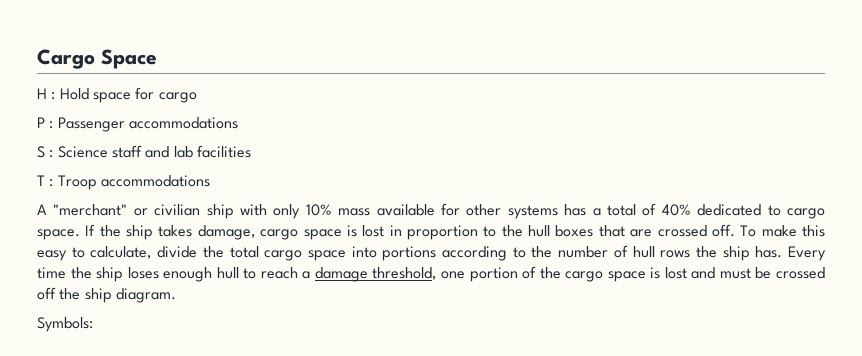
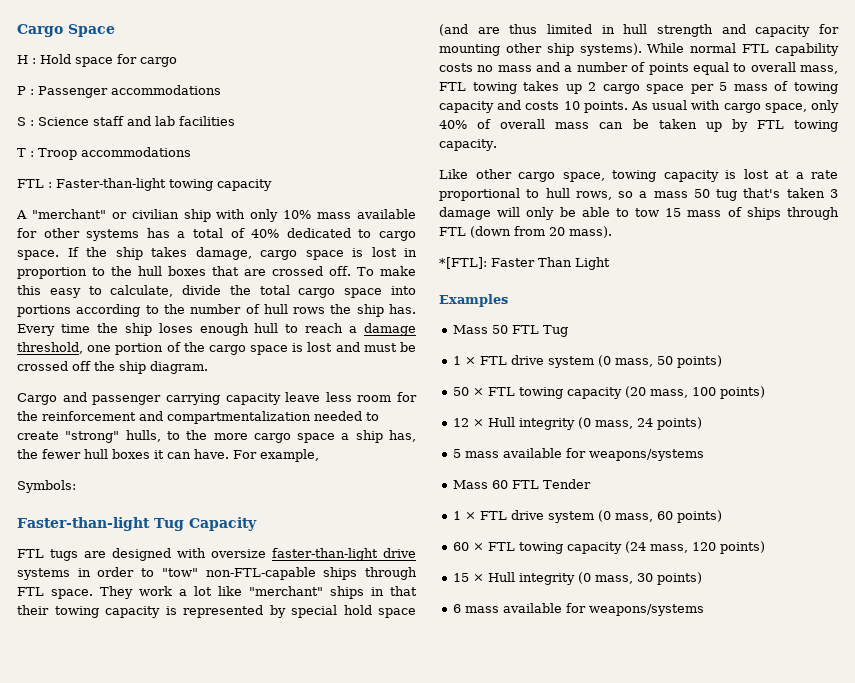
+ FTL : Faster-than-light towing capacity
+ Cargo and passenger carrying capacity leave less room for the reinforcement and compartmentalization needed to create "strong" hulls, to the more cargo space a ship has, the fewer hull boxes it can have. For example,
  Symbols:
+ Faster-than-light Tug Capacity
+ FTL tugs are designed with oversize faster-than-light drive systems in order to "tow" non-FTL-capable ships through FTL space. They work a lot like "merchant" ships in that their towing capacity is represented by special hold space (and are thus limited in hull strength and capacity for mounting other ship systems). While normal FTL capability costs no mass and a number of points equal to overall mass, FTL towing takes up 2 cargo space per 5 mass of towing capacity and costs 10 points. As usual with cargo space, only 40% of overall mass can be taken up by FTL towing capacity.
+ Like other cargo space, towing capacity is lost at a rate proportional to hull rows, so a mass 50 tug that's taken 3 damage will only be able to tow 15 mass of ships through FTL (down from 20 mass).
+ *[FTL]: Faster Than Light
+ Examples
+ Mass 50 FTL Tug
+ 1 × FTL drive system (0 mass, 50 points)
+ 50 × FTL towing capacity (20 mass, 100 points)
+ 12 × Hull integrity (0 mass, 24 points)
+ 5 mass available for weapons/systems
+ Mass 60 FTL Tender
+ 1 × FTL drive system (0 mass, 60 points)
+ 60 × FTL towing capacity (24 mass, 120 points)
+ 15 × Hull integrity (0 mass, 30 points)
+ 6 mass available for weapons/systems

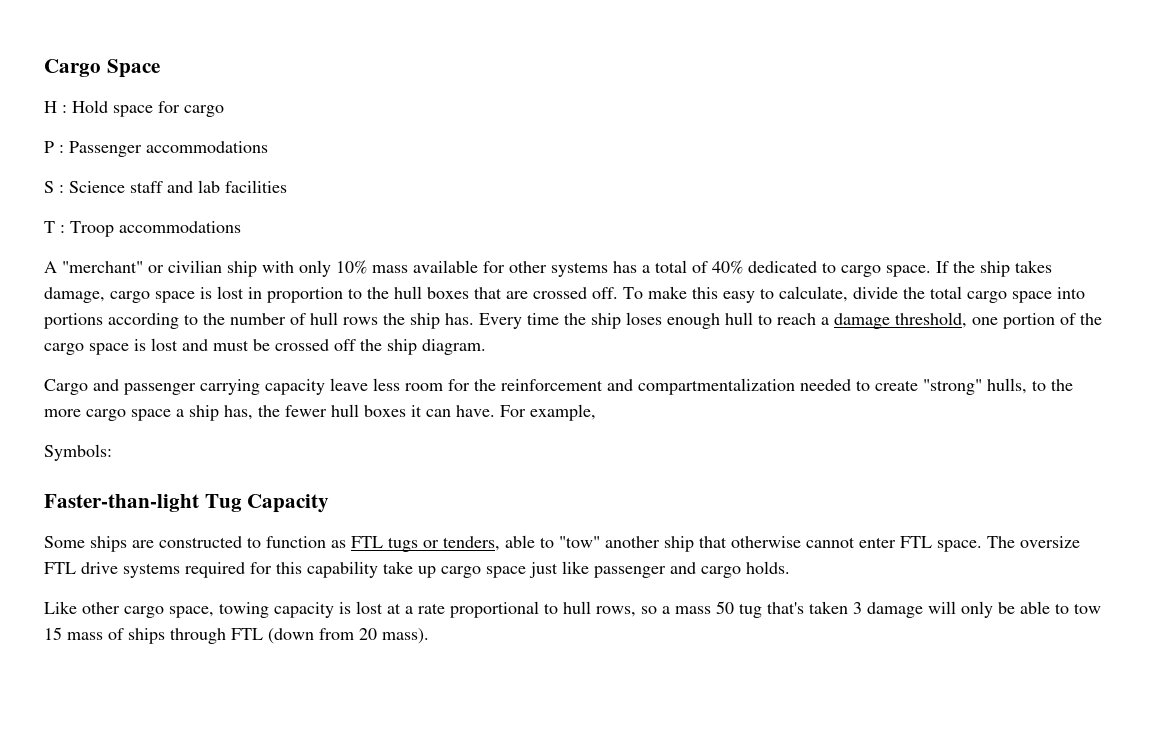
- FTL : Faster-than-light towing capacity
- FTL tugs are designed with oversize faster-than-light drive systems in order to "tow" non-FTL-capable ships through FTL space. They work a lot like "merchant" ships in that their towing capacity is represented by special hold space (and are thus limited in hull strength and capacity for mounting other ship systems). While normal FTL capability costs no mass and a number of points equal to overall mass, FTL towing takes up 2 cargo space per 5 mass of towing capacity and costs 10 points. As usual with cargo space, only 40% of overall mass can be taken up by FTL towing capacity.
+ Some ships are constructed to function as FTL tugs or tenders, able to "tow" another ship that otherwise cannot enter FTL space. The oversize FTL drive systems required for this capability take up cargo space just like passenger and cargo holds.
- *[FTL]: Faster Than Light
- Examples
- Mass 50 FTL Tug
- 1 × FTL drive system (0 mass, 50 points)
- 50 × FTL towing capacity (20 mass, 100 points)
- 12 × Hull integrity (0 mass, 24 points)
- 5 mass available for weapons/systems
- Mass 60 FTL Tender
- 1 × FTL drive system (0 mass, 60 points)
- 60 × FTL towing capacity (24 mass, 120 points)
- 15 × Hull integrity (0 mass, 30 points)
- 6 mass available for weapons/systems

